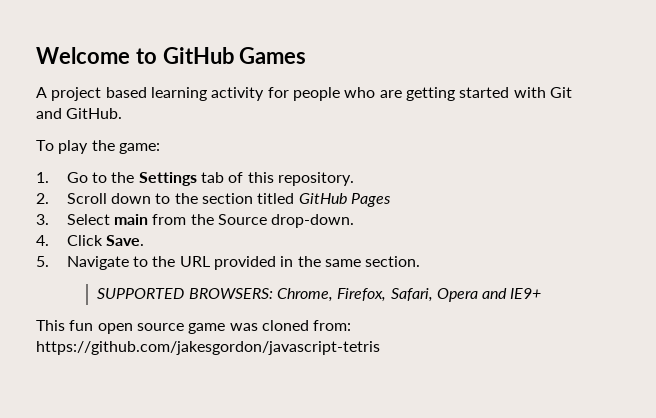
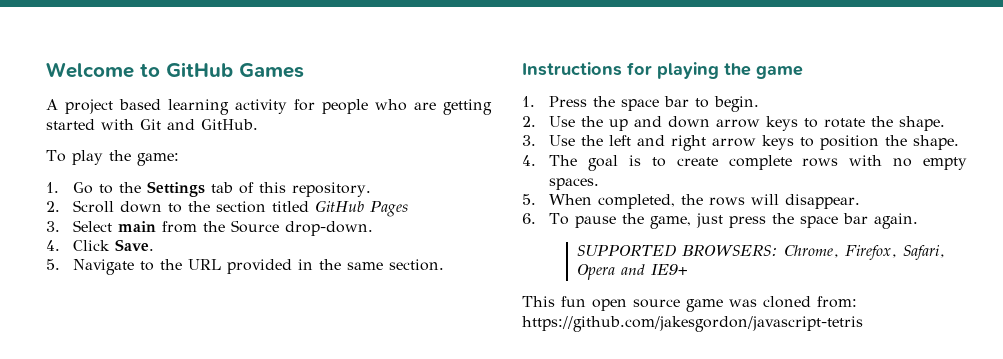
+ Instructions for playing the game
+ 1. Press the space bar to begin.
+ 2. Use the up and down arrow keys to rotate the shape.
+ 3. Use the left and right arrow keys to position the shape.
+ 4. The goal is to create complete rows with no empty spaces.
+ 5. When completed, the rows will disappear.
+ 6. To pause the game, just press the space bar again.

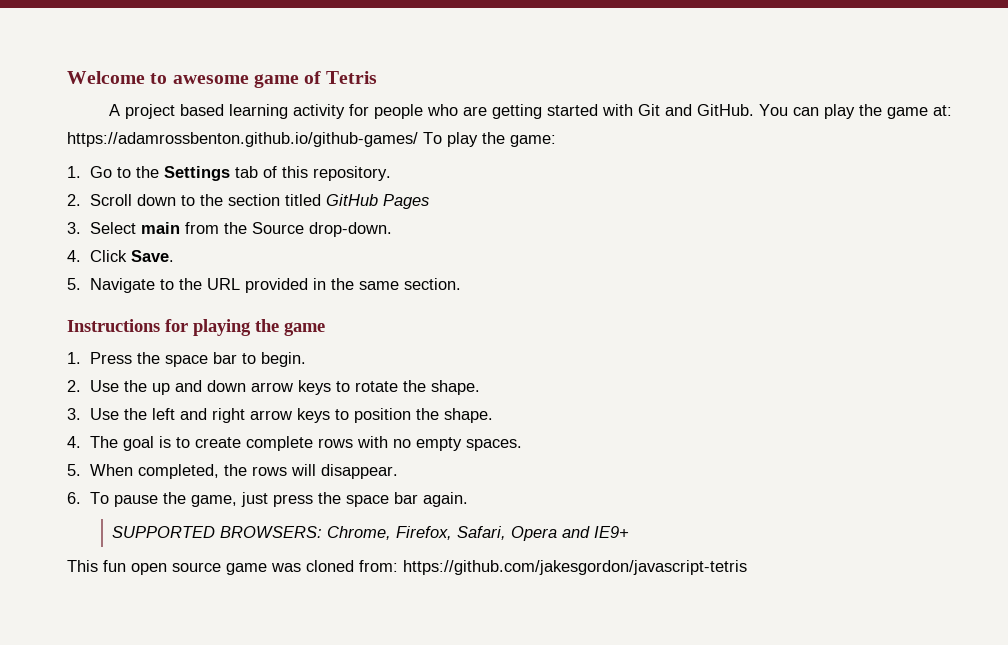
- Welcome to GitHub Games
+ Welcome to awesome game of Tetris
- A project based learning activity for people who are getting started with Git and GitHub.
- To play the game:
+ A project based learning activity for people who are getting started with Git and GitHub. You can play the game at: https://adamrossbenton.github.io/github-games/ To play the game:

